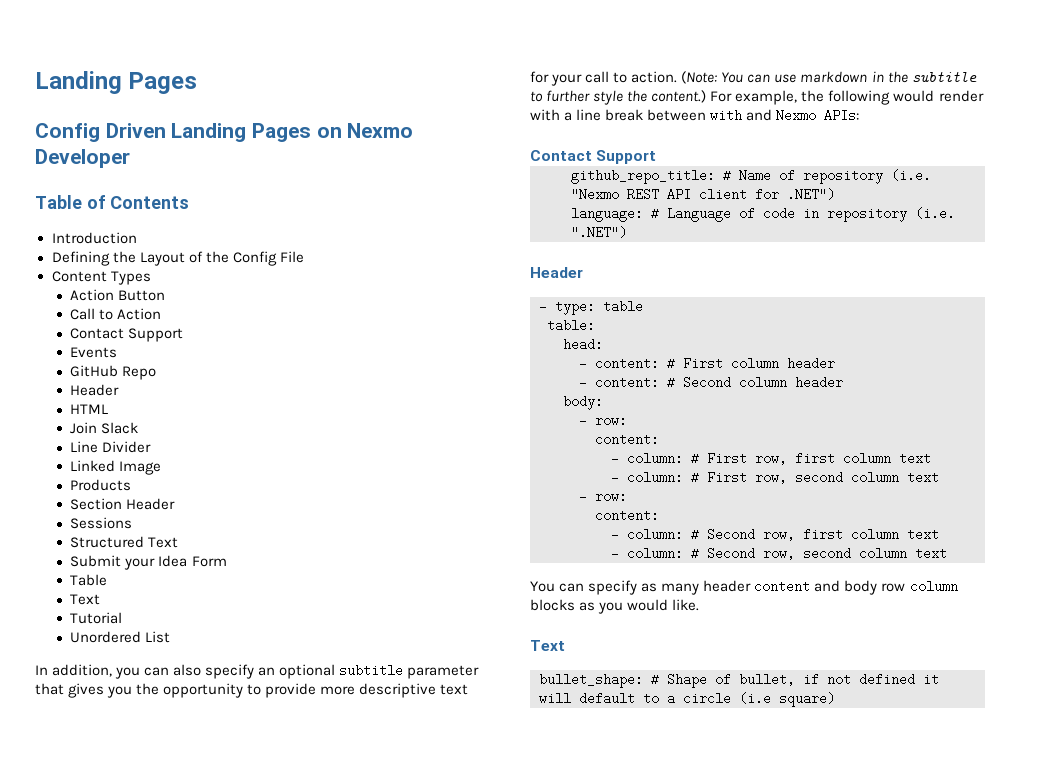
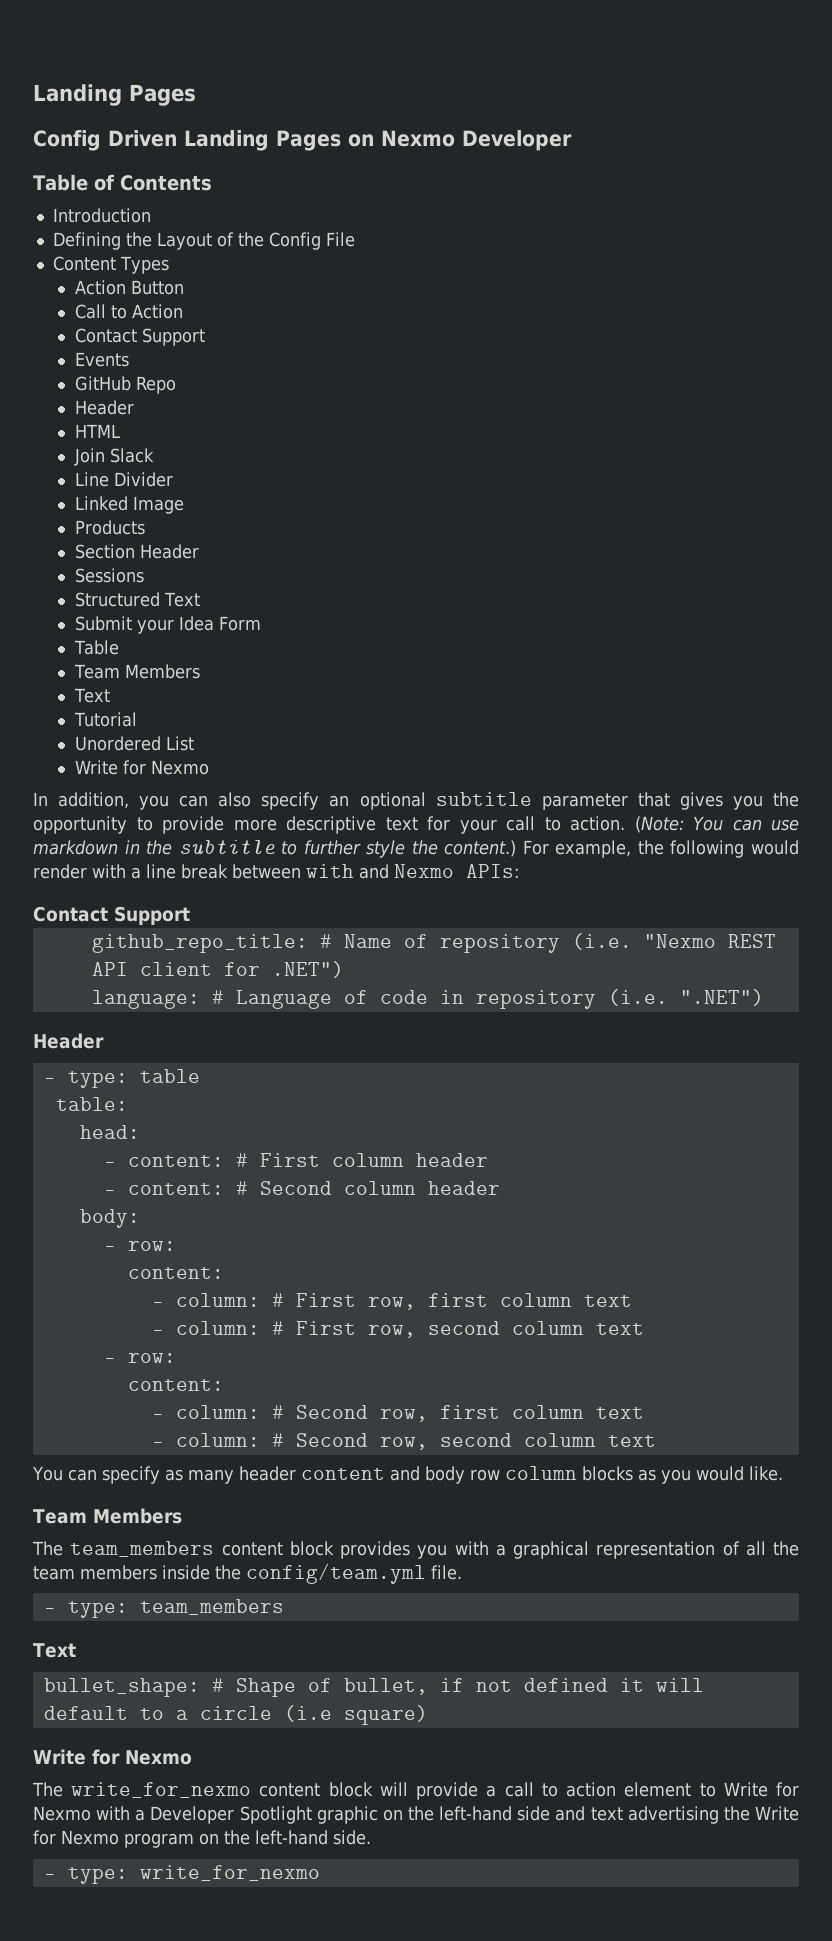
  Submit your Idea Form
  Table
+ Team Members
  Unordered List
+ Write for Nexmo
  You can specify as many header content and body row column blocks as you would like.
+ Team Members
+ The team_members content block provides you with a graphical representation of all the team members inside the config/team.yml file.
+ - type: team_members
  bullet_shape: # Shape of bullet, if not defined it will default to a circle (i.e square)
+ Write for Nexmo
+ The write_for_nexmo content block will provide a call to action element to Write for Nexmo with a Developer Spotlight graphic on the left-hand side and text advertising the Write for Nexmo program on the left-hand side.
+ - type: write_for_nexmo

